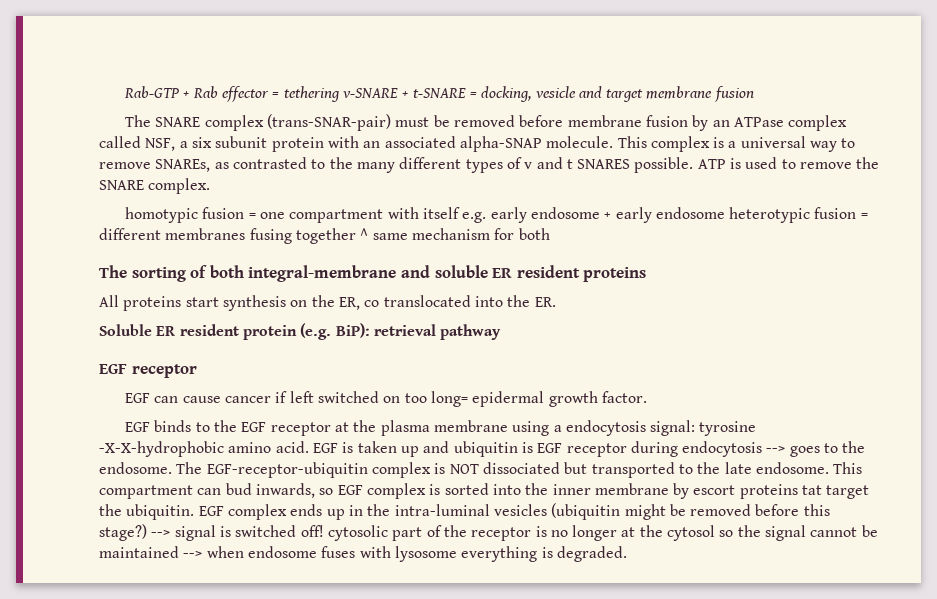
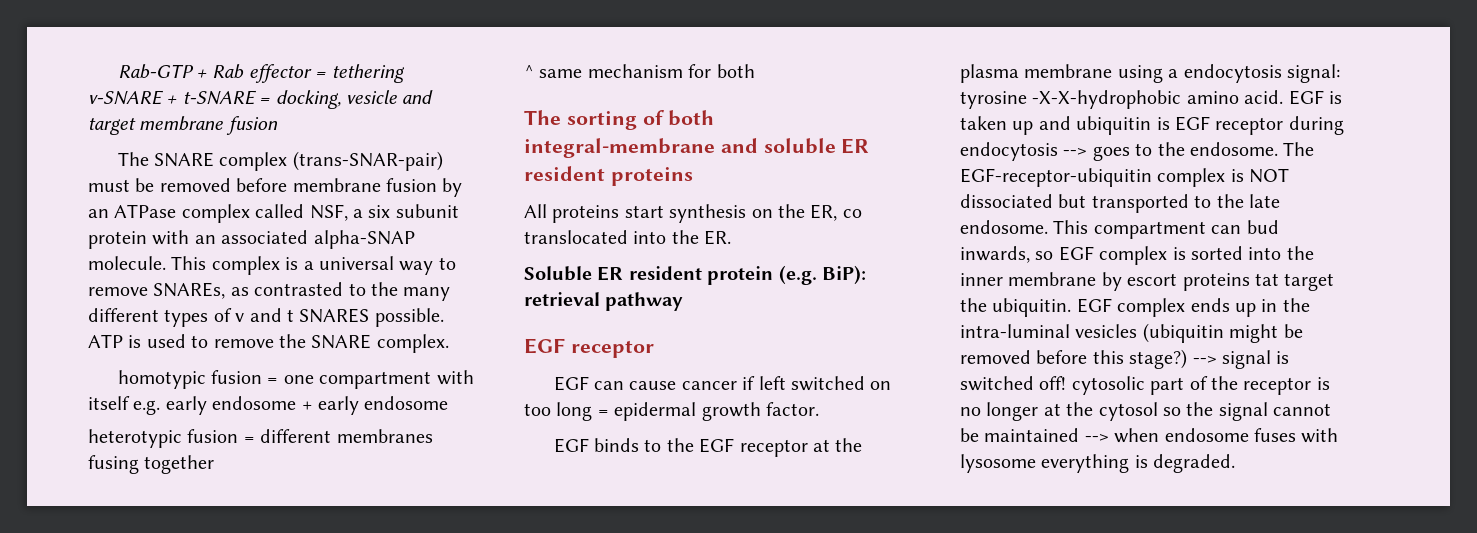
- homotypic fusion = one compartment with itself e.g. early endosome + early endosome heterotypic fusion = different membranes fusing together ^ same mechanism for both
+ homotypic fusion = one compartment with itself e.g. early endosome + early endosome
+ heterotypic fusion = different membranes fusing together
+ ^ same mechanism for both
- EGF can cause cancer if left switched on too long= epidermal growth factor.
+ EGF can cause cancer if left switched on too long = epidermal growth factor.

